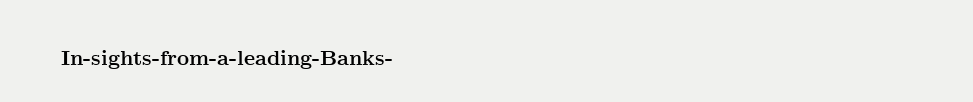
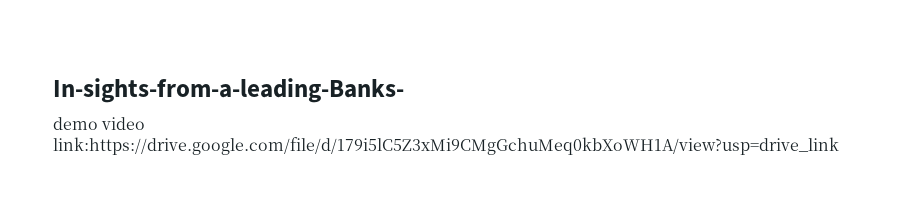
+ demo video link:https://drive.google.com/file/d/179i5lC5Z3xMi9CMgGchuMeq0kbXoWH1A/view?usp=drive_link

